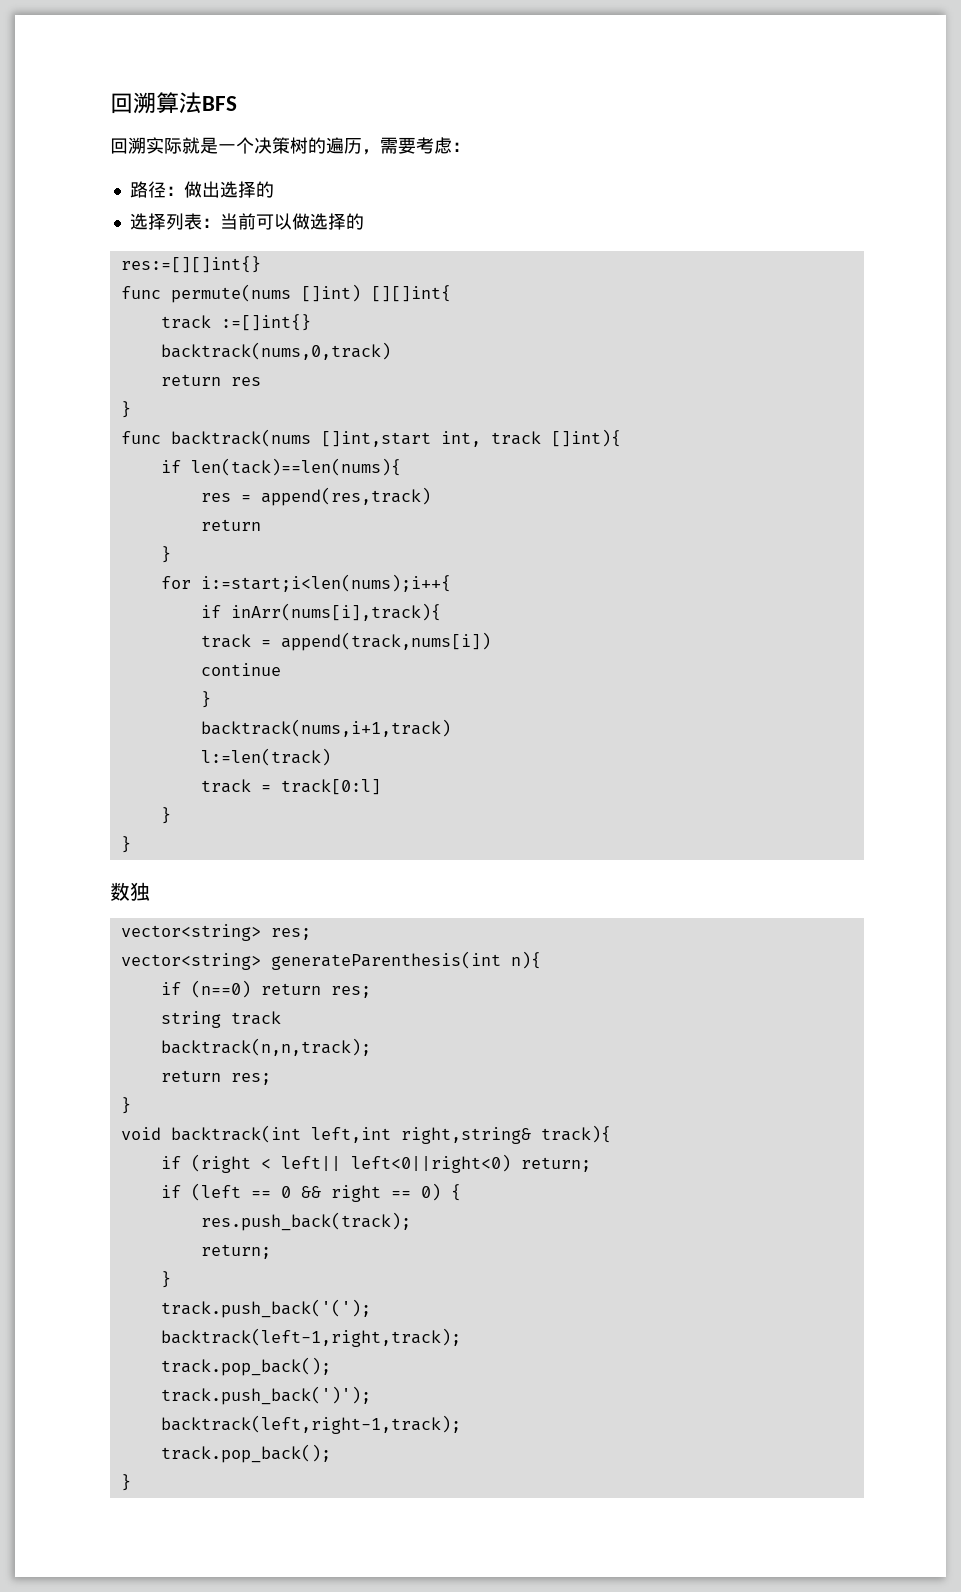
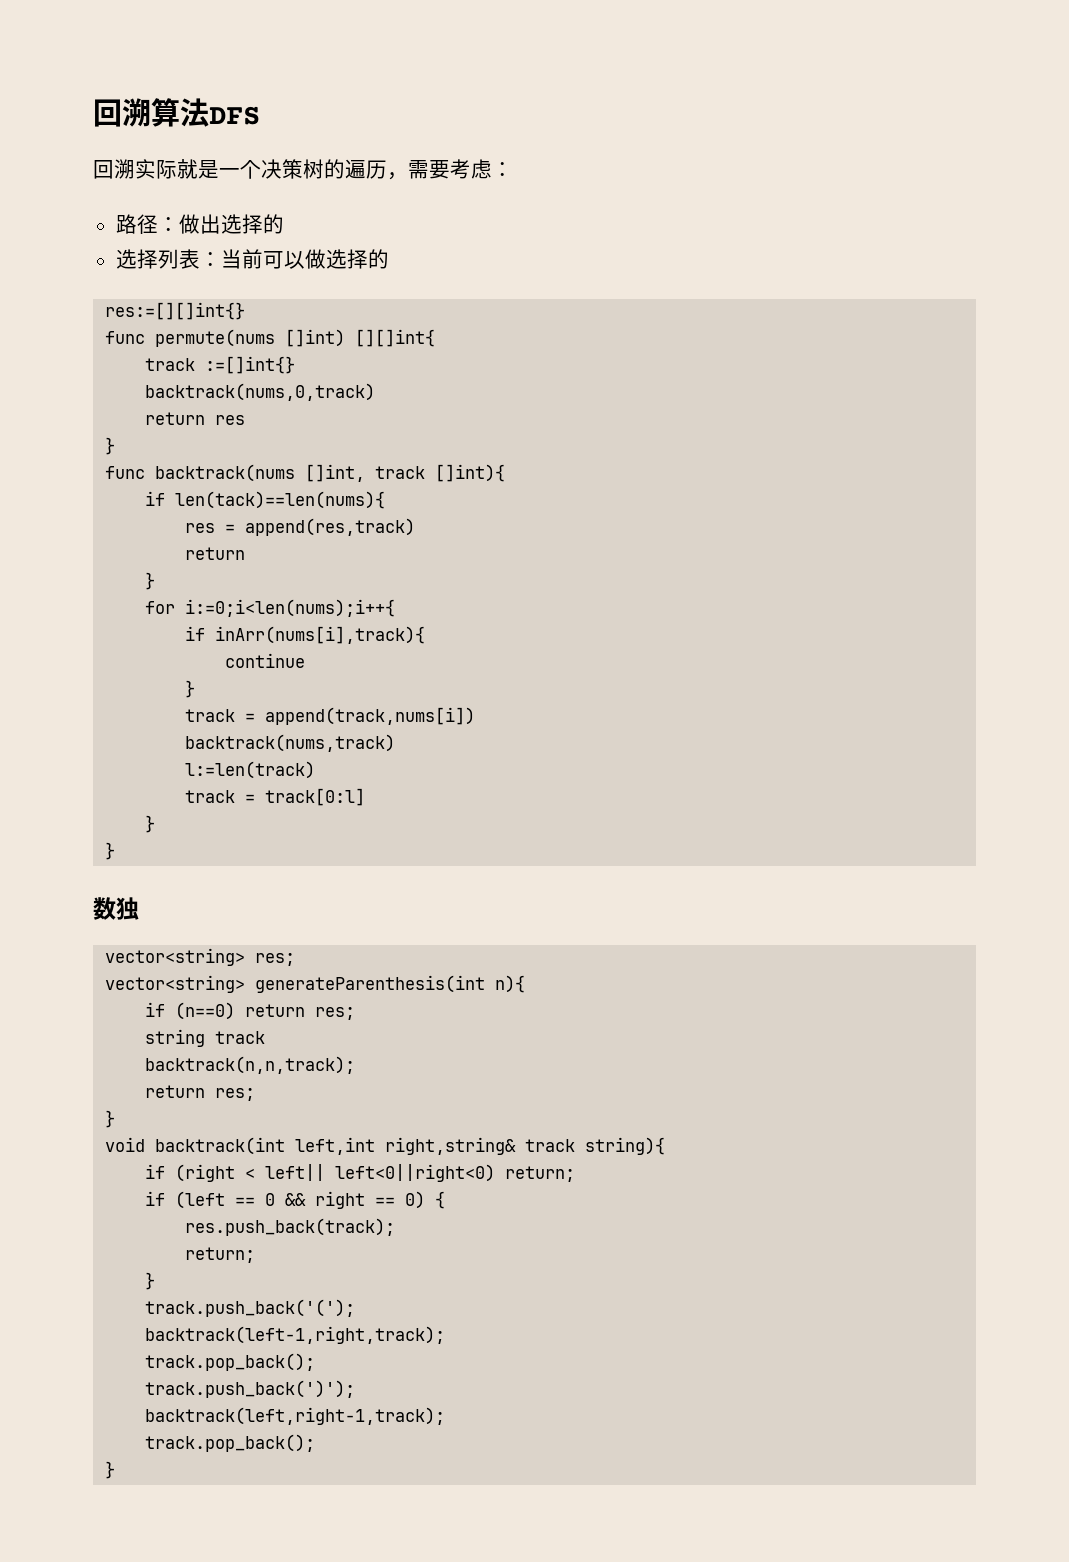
- 回溯算法BFS
+ 回溯算法DFS
- func backtrack(nums []int,start int, track []int){
+ func backtrack(nums []int, track []int){
- for i:=start;i<len(nums);i++{
+ for i:=0;i<len(nums);i++{
+ continue
+ }
- continue
- }
- backtrack(nums,i+1,track)
+ backtrack(nums,track)
- void backtrack(int left,int right,string& track){
+ void backtrack(int left,int right,string& track string){

